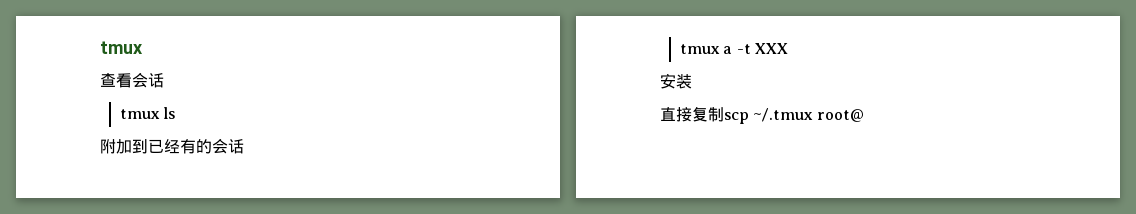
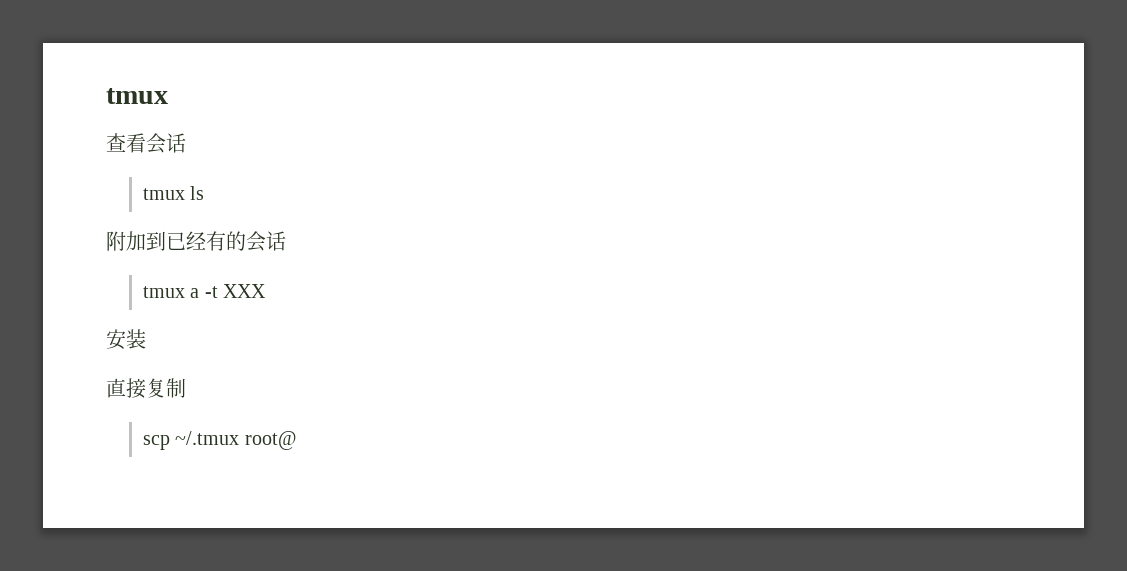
- 直接复制scp ~/.tmux root@
+ 直接复制
+ scp ~/.tmux root@

